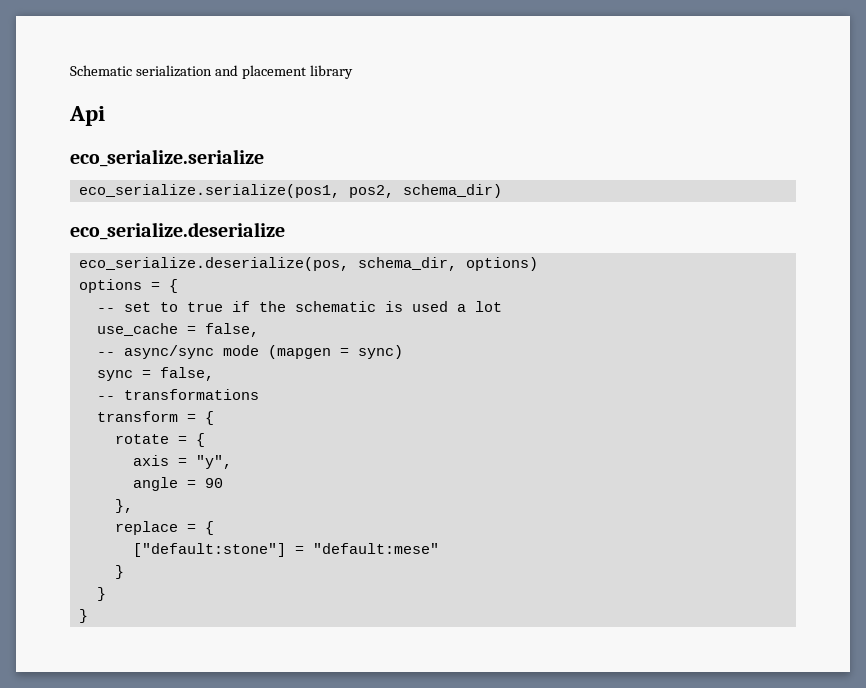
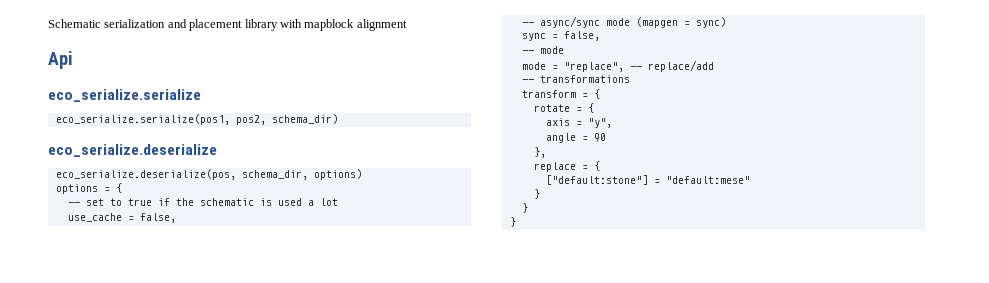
- Schematic serialization and placement library
+ Schematic serialization and placement library with mapblock alignment
+ -- mode
+ mode = "replace", -- replace/add

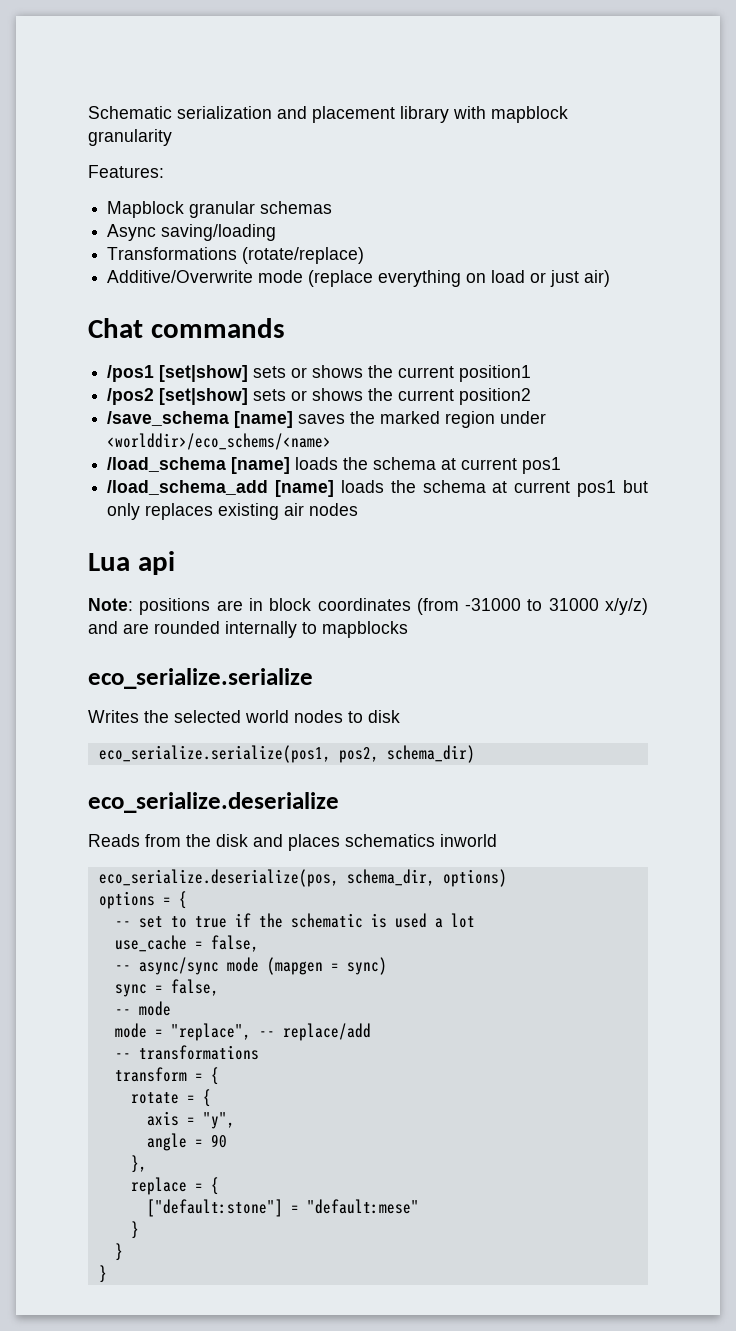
- Schematic serialization and placement library with mapblock alignment
- Api
+ Schematic serialization and placement library with mapblock granularity
+ Features:
+ Mapblock granular schemas
+ Async saving/loading
+ Transformations (rotate/replace)
+ Additive/Overwrite mode (replace everything on load or just air)
+ Chat commands
+ /pos1 [set|show] sets or shows the current position1
+ /pos2 [set|show] sets or shows the current position2
+ /save_schema [name] saves the marked region under <worlddir>/eco_schems/<name>
+ /load_schema [name] loads the schema at current pos1
+ /load_schema_add [name] loads the schema at current pos1 but only replaces existing air nodes
+ Lua api
+ Note: positions are in block coordinates (from -31000 to 31000 x/y/z) and are rounded internally to mapblocks
  eco_serialize.serialize
+ Writes the selected world nodes to disk
  eco_serialize.serialize(pos1, pos2, schema_dir)
  eco_serialize.deserialize
+ Reads from the disk and places schematics inworld

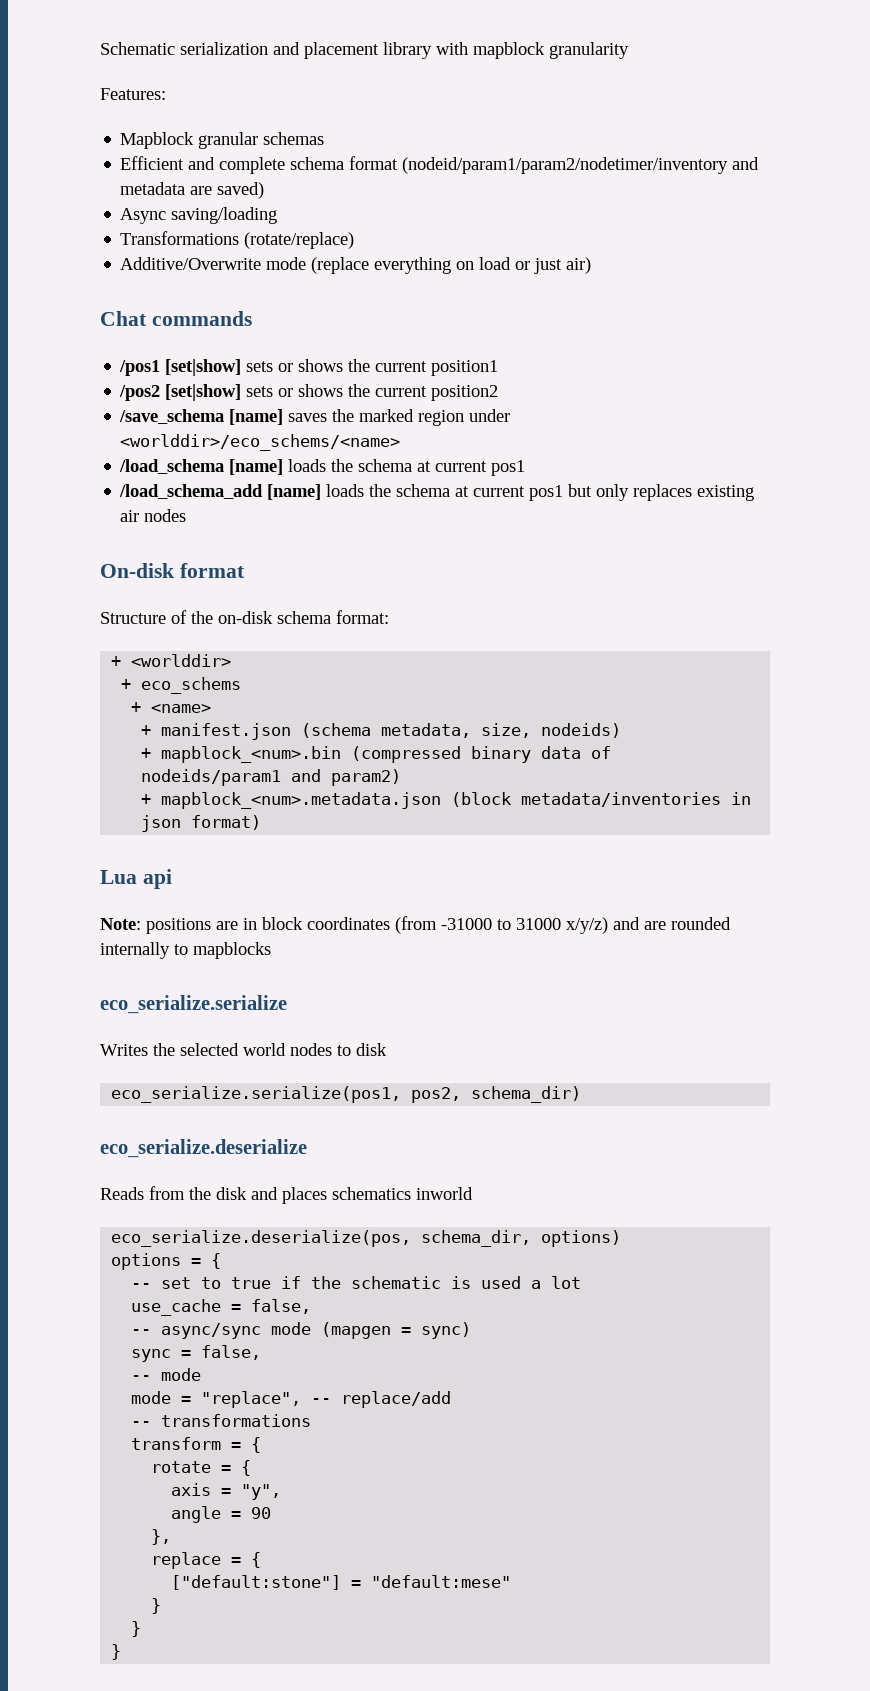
+ Efficient and complete schema format (nodeid/param1/param2/nodetimer/inventory and metadata are saved)
+ On-disk format
+ Structure of the on-disk schema format:
+ + <worlddir>
+ + eco_schems
+ + <name>
+ + manifest.json (schema metadata, size, nodeids)
+ + mapblock_<num>.bin (compressed binary data of nodeids/param1 and param2)
+ + mapblock_<num>.metadata.json (block metadata/inventories in json format)

